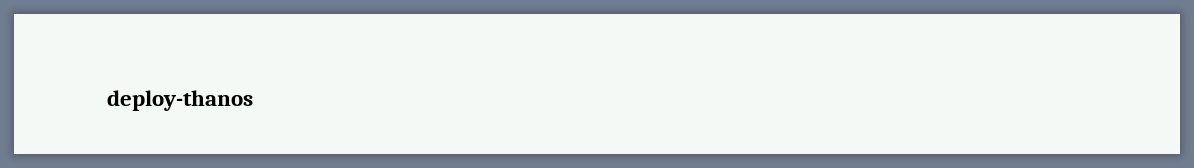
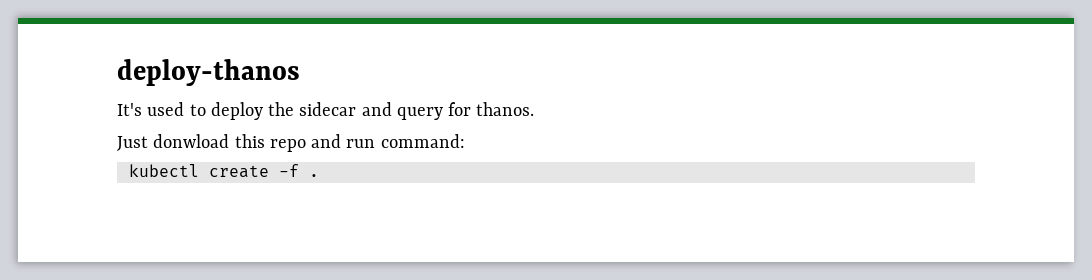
+ It's used to deploy the sidecar and query for thanos.
+ Just donwload this repo and run command:
+ kubectl create -f .

